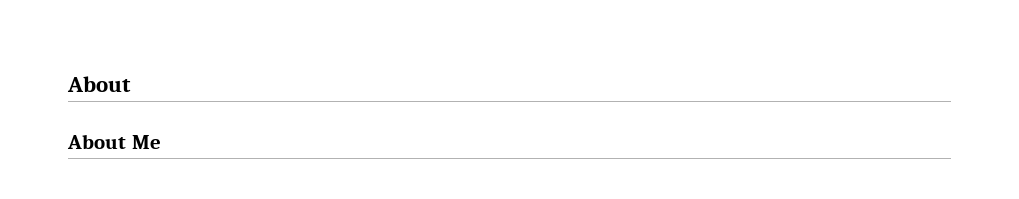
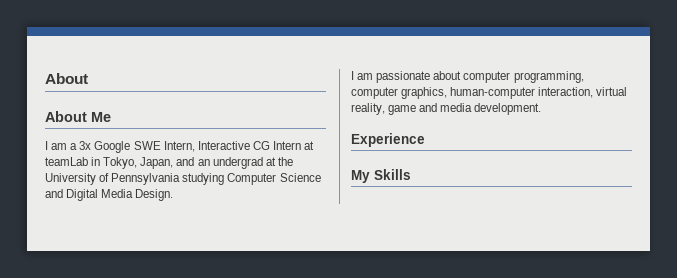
+ I am a 3x Google SWE Intern, Interactive CG Intern at teamLab in Tokyo, Japan, and an undergrad at the University of Pennsylvania studying Computer Science and Digital Media Design.
+ I am passionate about computer programming, computer graphics, human-computer interaction, virtual reality, game and media development.
+ Experience
+ My Skills

